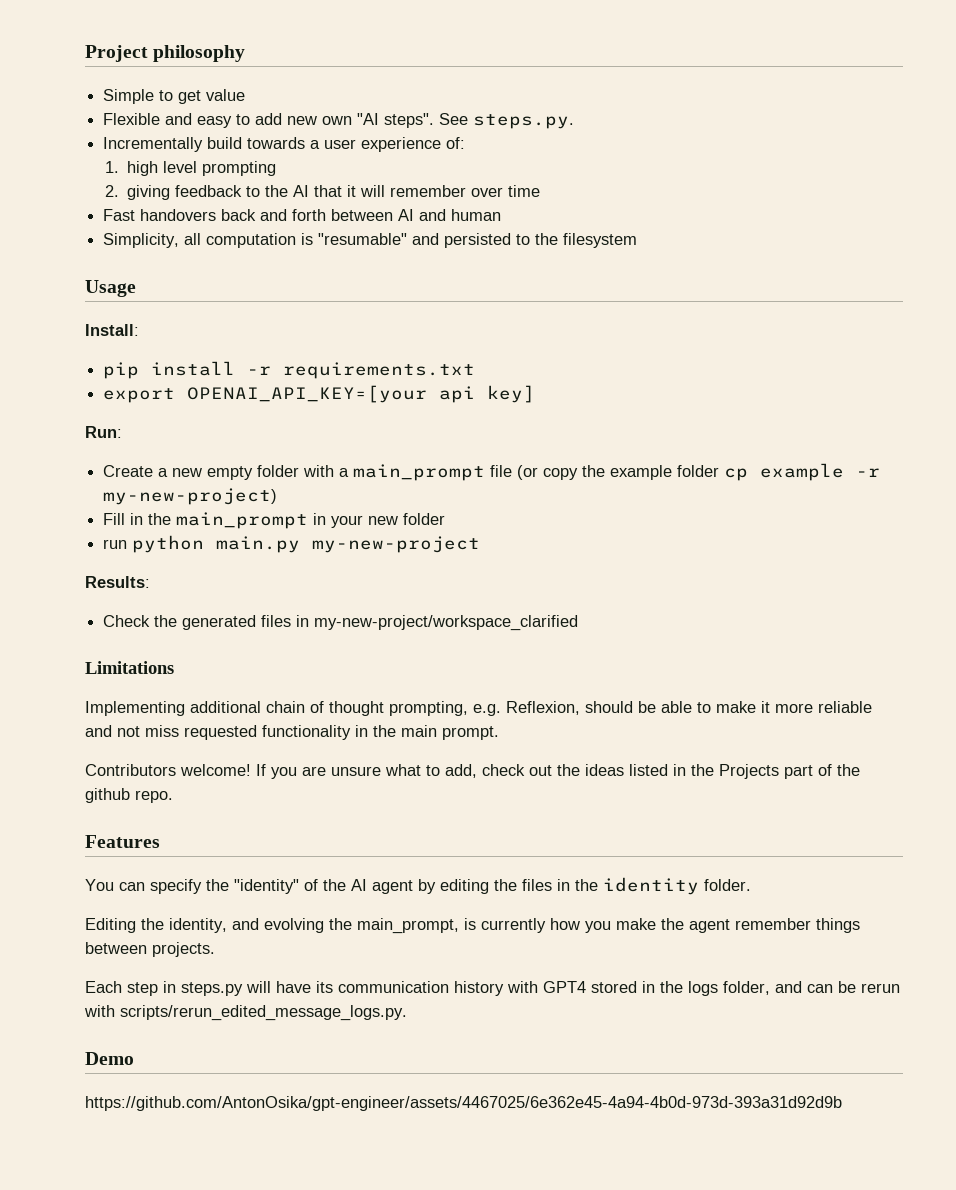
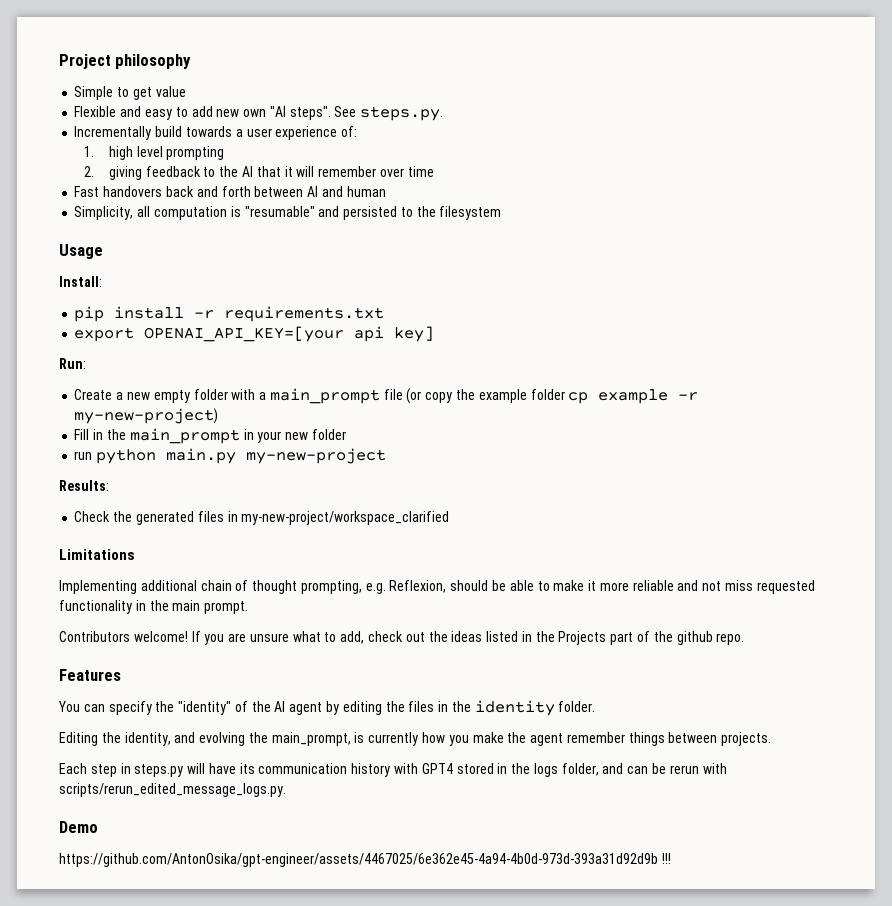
- https://github.com/AntonOsika/gpt-engineer/assets/4467025/6e362e45-4a94-4b0d-973d-393a31d92d9b
+ https://github.com/AntonOsika/gpt-engineer/assets/4467025/6e362e45-4a94-4b0d-973d-393a31d92d9b !!!

